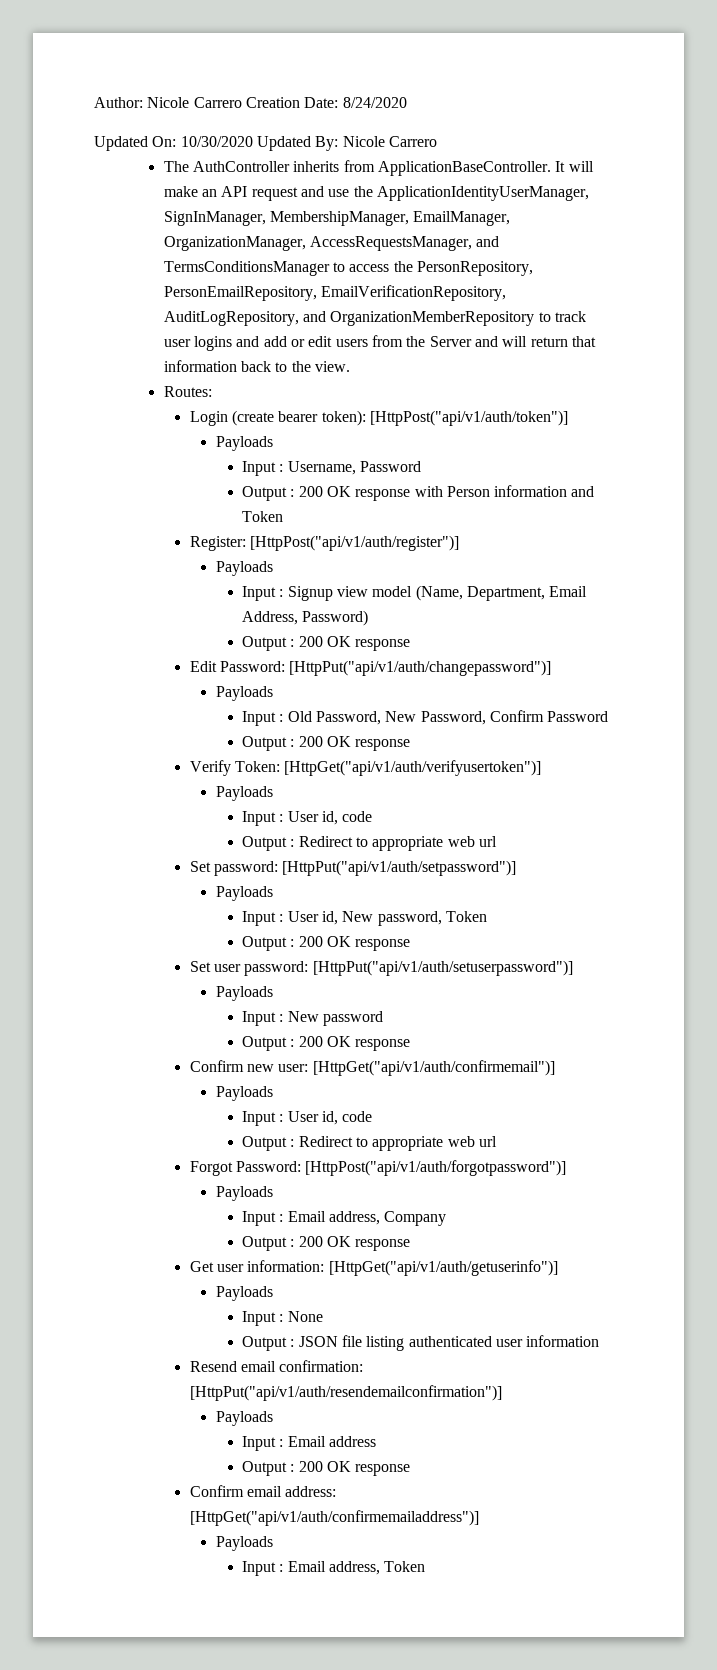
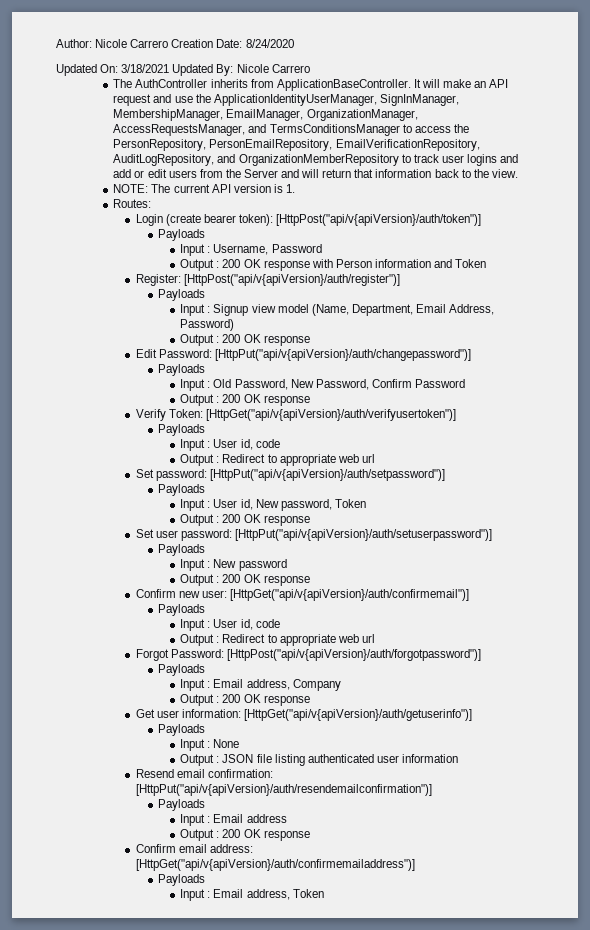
- Updated On: 10/30/2020 Updated By: Nicole Carrero
+ Updated On: 3/18/2021 Updated By: Nicole Carrero
+ NOTE: The current API version is 1.
- Login (create bearer token): [HttpPost("api/v1/auth/token")]
+ Login (create bearer token): [HttpPost("api/v{apiVersion}/auth/token")]
- Register: [HttpPost("api/v1/auth/register")]
+ Register: [HttpPost("api/v{apiVersion}/auth/register")]
- Edit Password: [HttpPut("api/v1/auth/changepassword")]
+ Edit Password: [HttpPut("api/v{apiVersion}/auth/changepassword")]
- Verify Token: [HttpGet("api/v1/auth/verifyusertoken")]
+ Verify Token: [HttpGet("api/v{apiVersion}/auth/verifyusertoken")]
- Set password: [HttpPut("api/v1/auth/setpassword")]
+ Set password: [HttpPut("api/v{apiVersion}/auth/setpassword")]
- Set user password: [HttpPut("api/v1/auth/setuserpassword")]
+ Set user password: [HttpPut("api/v{apiVersion}/auth/setuserpassword")]
- Confirm new user: [HttpGet("api/v1/auth/confirmemail")]
+ Confirm new user: [HttpGet("api/v{apiVersion}/auth/confirmemail")]
- Forgot Password: [HttpPost("api/v1/auth/forgotpassword")]
+ Forgot Password: [HttpPost("api/v{apiVersion}/auth/forgotpassword")]
- Get user information: [HttpGet("api/v1/auth/getuserinfo")]
+ Get user information: [HttpGet("api/v{apiVersion}/auth/getuserinfo")]
- Resend email confirmation: [HttpPut("api/v1/auth/resendemailconfirmation")]
+ Resend email confirmation: [HttpPut("api/v{apiVersion}/auth/resendemailconfirmation")]
- Confirm email address: [HttpGet("api/v1/auth/confirmemailaddress")]
+ Confirm email address: [HttpGet("api/v{apiVersion}/auth/confirmemailaddress")]

